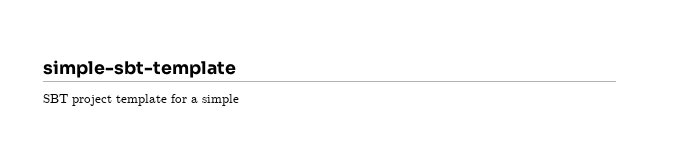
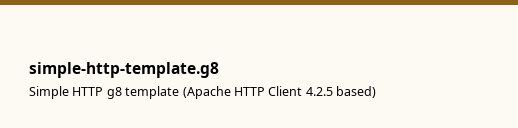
- simple-sbt-template
- SBT project template for a simple
+ simple-http-template.g8
+ Simple HTTP g8 template (Apache HTTP Client 4.2.5 based)

